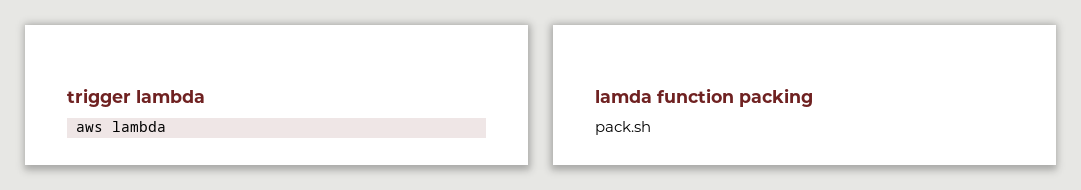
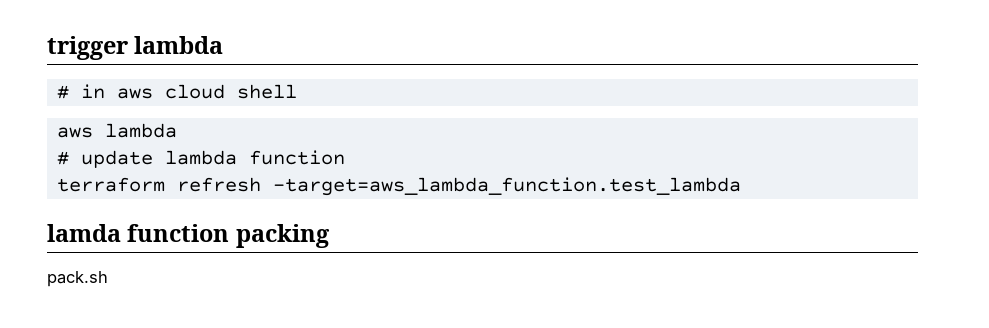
+ # in aws cloud shell
  aws lambda
+ # update lambda function
+ terraform refresh -target=aws_lambda_function.test_lambda

